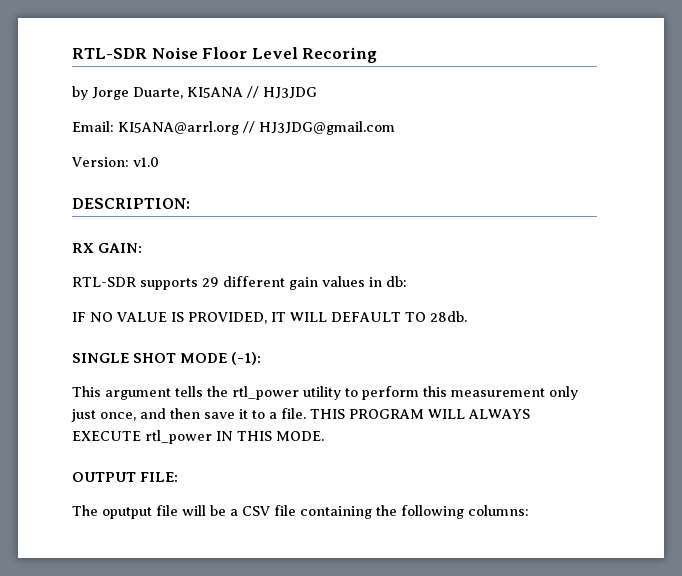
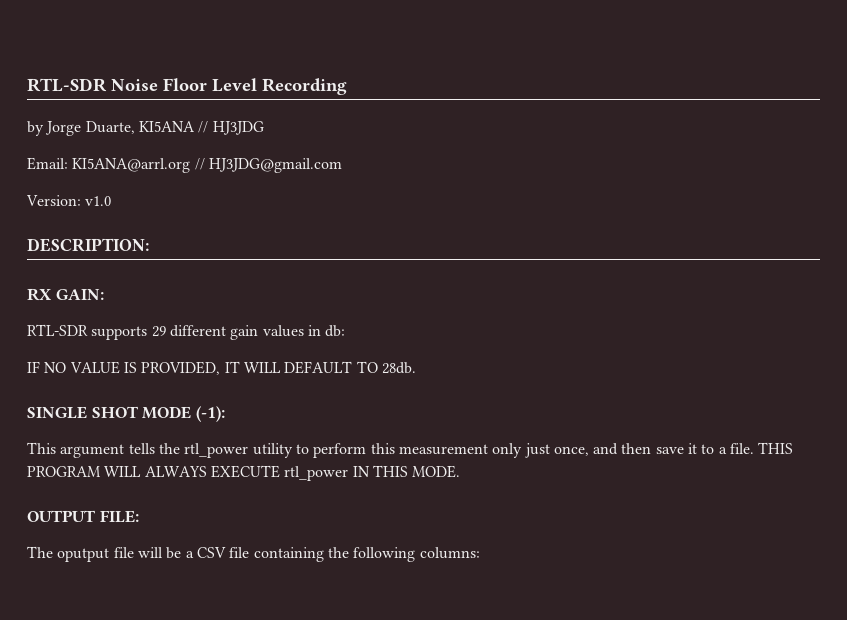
- RTL-SDR Noise Floor Level Recoring
+ RTL-SDR Noise Floor Level Recording

